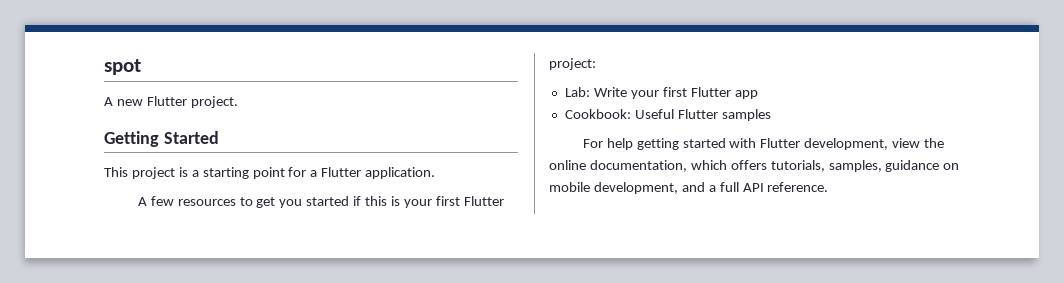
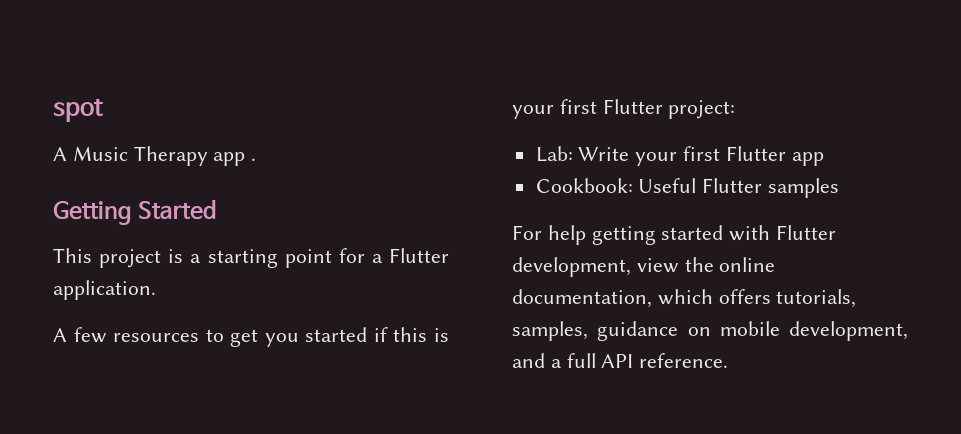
- A new Flutter project.
+ A Music Therapy app .

